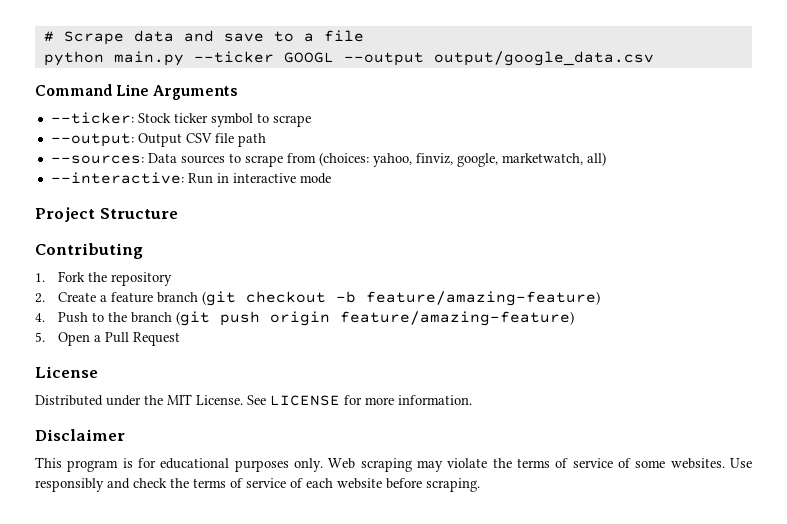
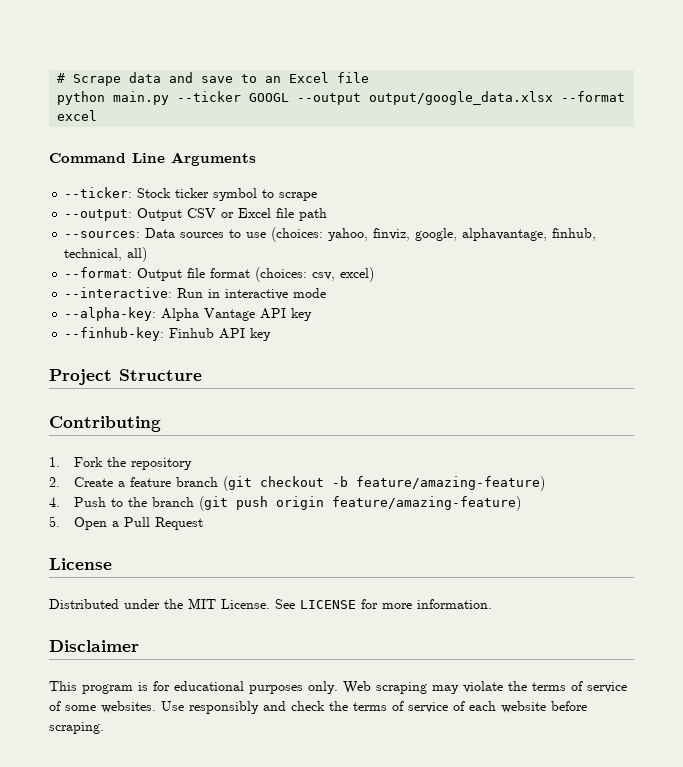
- # Scrape data and save to a file
+ # Scrape data and save to an Excel file
- python main.py --ticker GOOGL --output output/google_data.csv
+ python main.py --ticker GOOGL --output output/google_data.xlsx --format excel
- --output: Output CSV file path
+ --output: Output CSV or Excel file path
- --sources: Data sources to scrape from (choices: yahoo, finviz, google, marketwatch, all)
+ --sources: Data sources to use (choices: yahoo, finviz, google, alphavantage, finhub, technical, all)
+ --format: Output file format (choices: csv, excel)
+ --alpha-key: Alpha Vantage API key
+ --finhub-key: Finhub API key

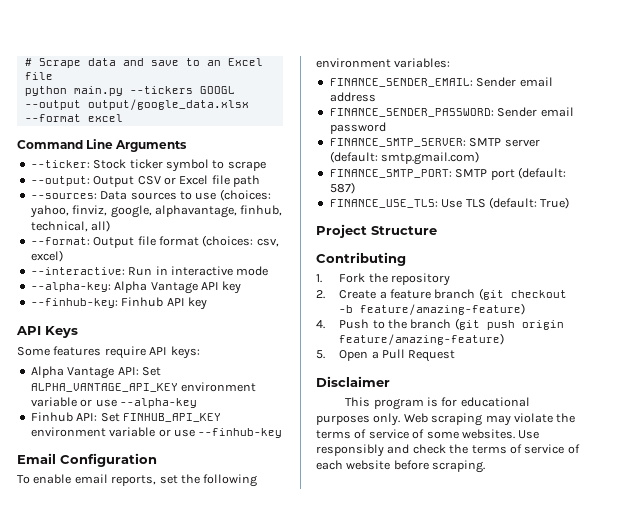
- python main.py --ticker GOOGL --output output/google_data.xlsx --format excel
+ python main.py --tickers GOOGL --output output/google_data.xlsx --format excel
+ API Keys
+ Some features require API keys:
+ Alpha Vantage API: Set ALPHA_VANTAGE_API_KEY environment variable or use --alpha-key
+ Finhub API: Set FINHUB_API_KEY environment variable or use --finhub-key
+ Email Configuration
+ To enable email reports, set the following environment variables:
+ FINANCE_SENDER_EMAIL: Sender email address
+ FINANCE_SENDER_PASSWORD: Sender email password
+ FINANCE_SMTP_SERVER: SMTP server (default: smtp.gmail.com)
+ FINANCE_SMTP_PORT: SMTP port (default: 587)
+ FINANCE_USE_TLS: Use TLS (default: True)
- License
- Distributed under the MIT License. See LICENSE for more information.

